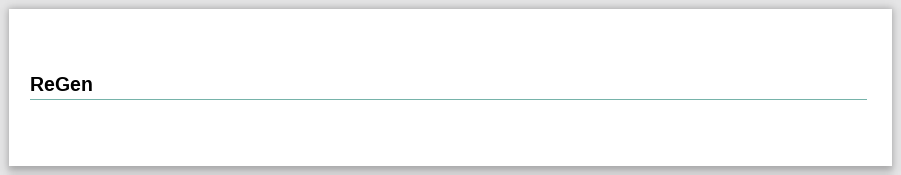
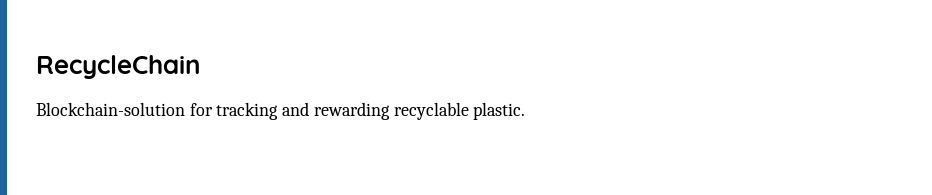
- ReGen
+ RecycleChain
+ Blockchain-solution for tracking and rewarding recyclable plastic.

